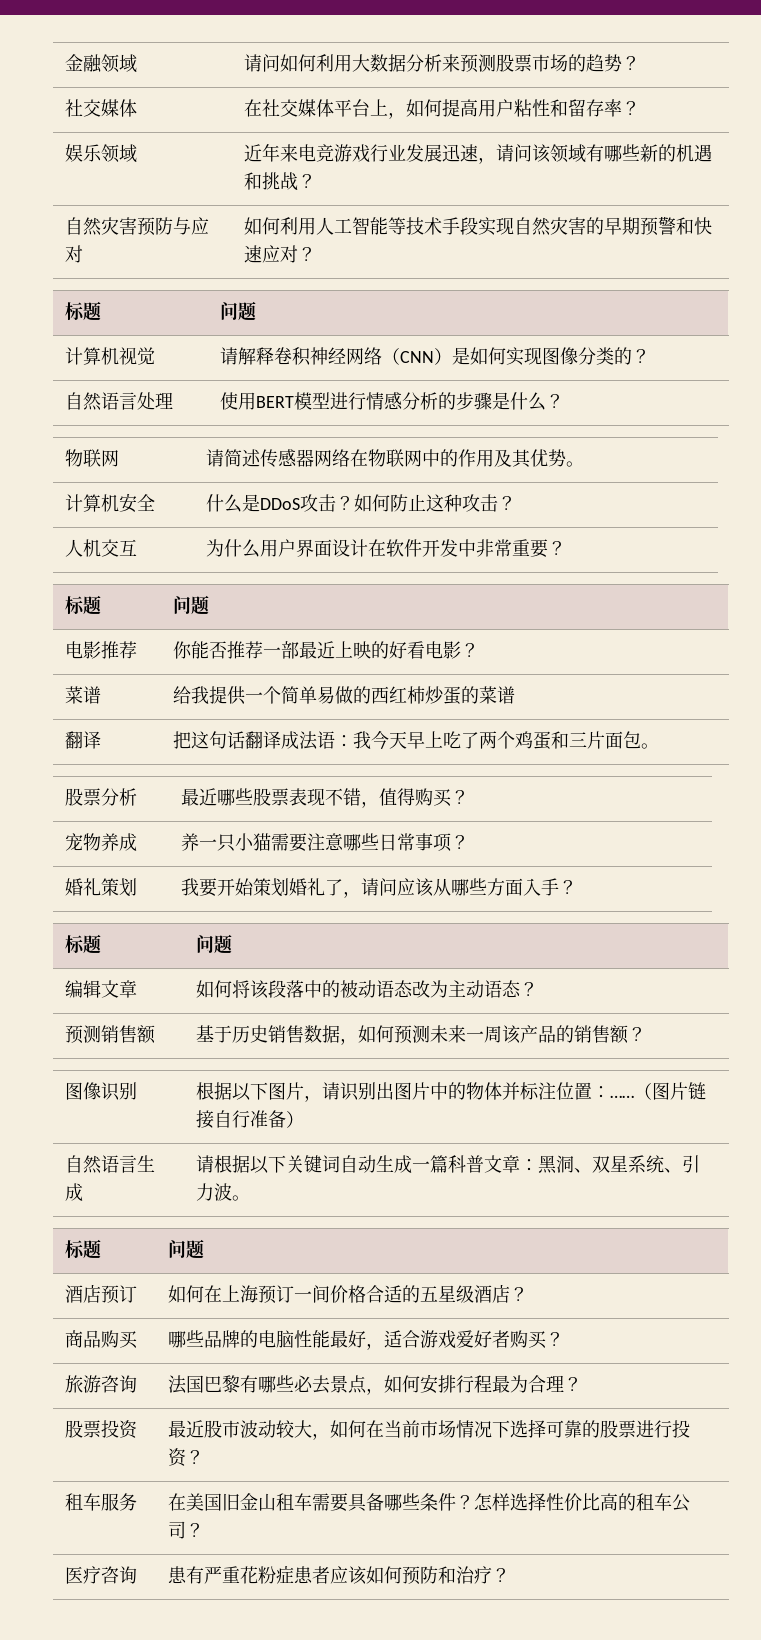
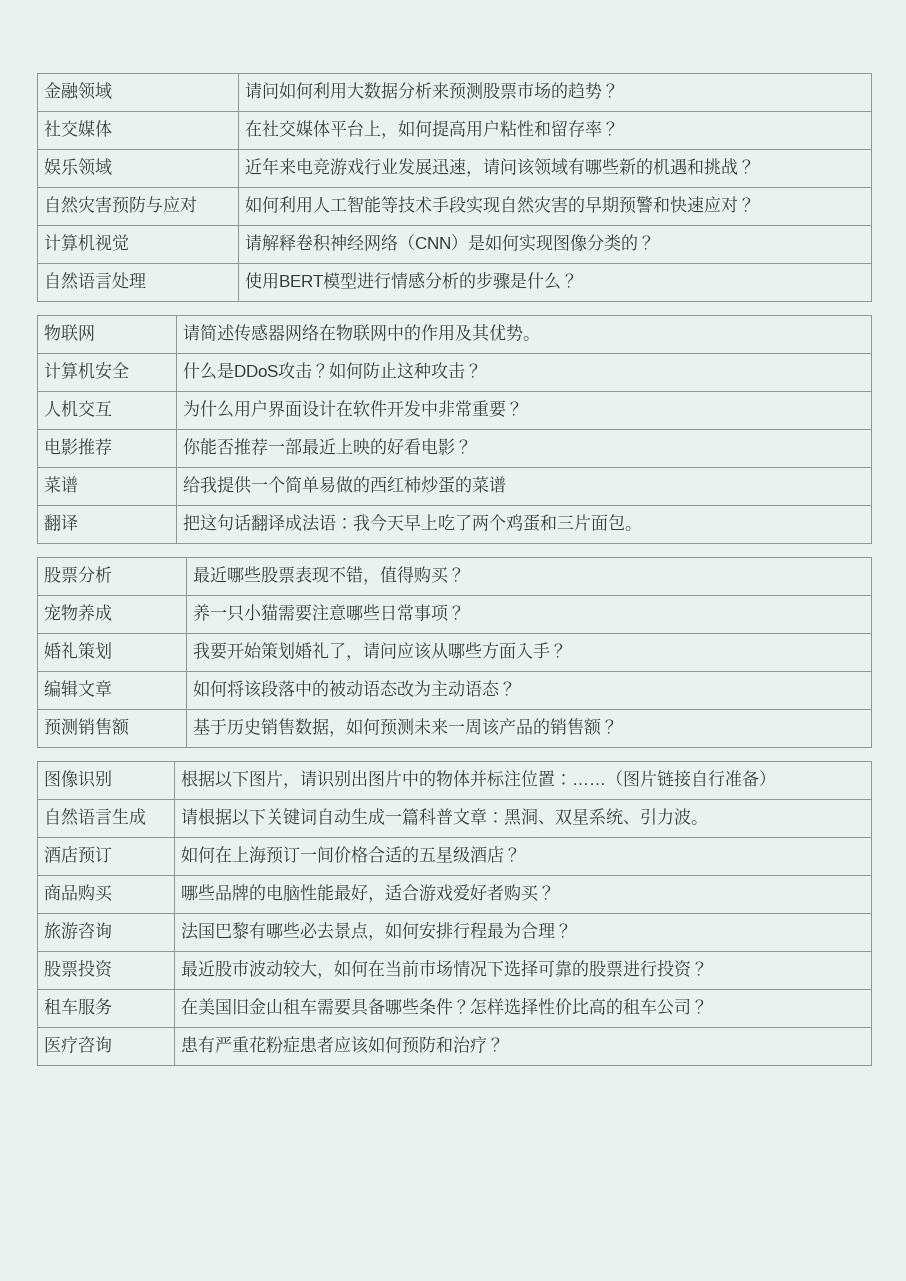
  自然灾害预防与应对 | 如何利用人工智能等技术手段实现自然灾害的早期预警和快速应对？
- 标题 | 问题
  人机交互 | 为什么用户界面设计在软件开发中非常重要？
- 标题 | 问题
  婚礼策划 | 我要开始策划婚礼了，请问应该从哪些方面入手？
- 标题 | 问题
  自然语言生成 | 请根据以下关键词自动生成一篇科普文章：黑洞、双星系统、引力波。
- 标题 | 问题

